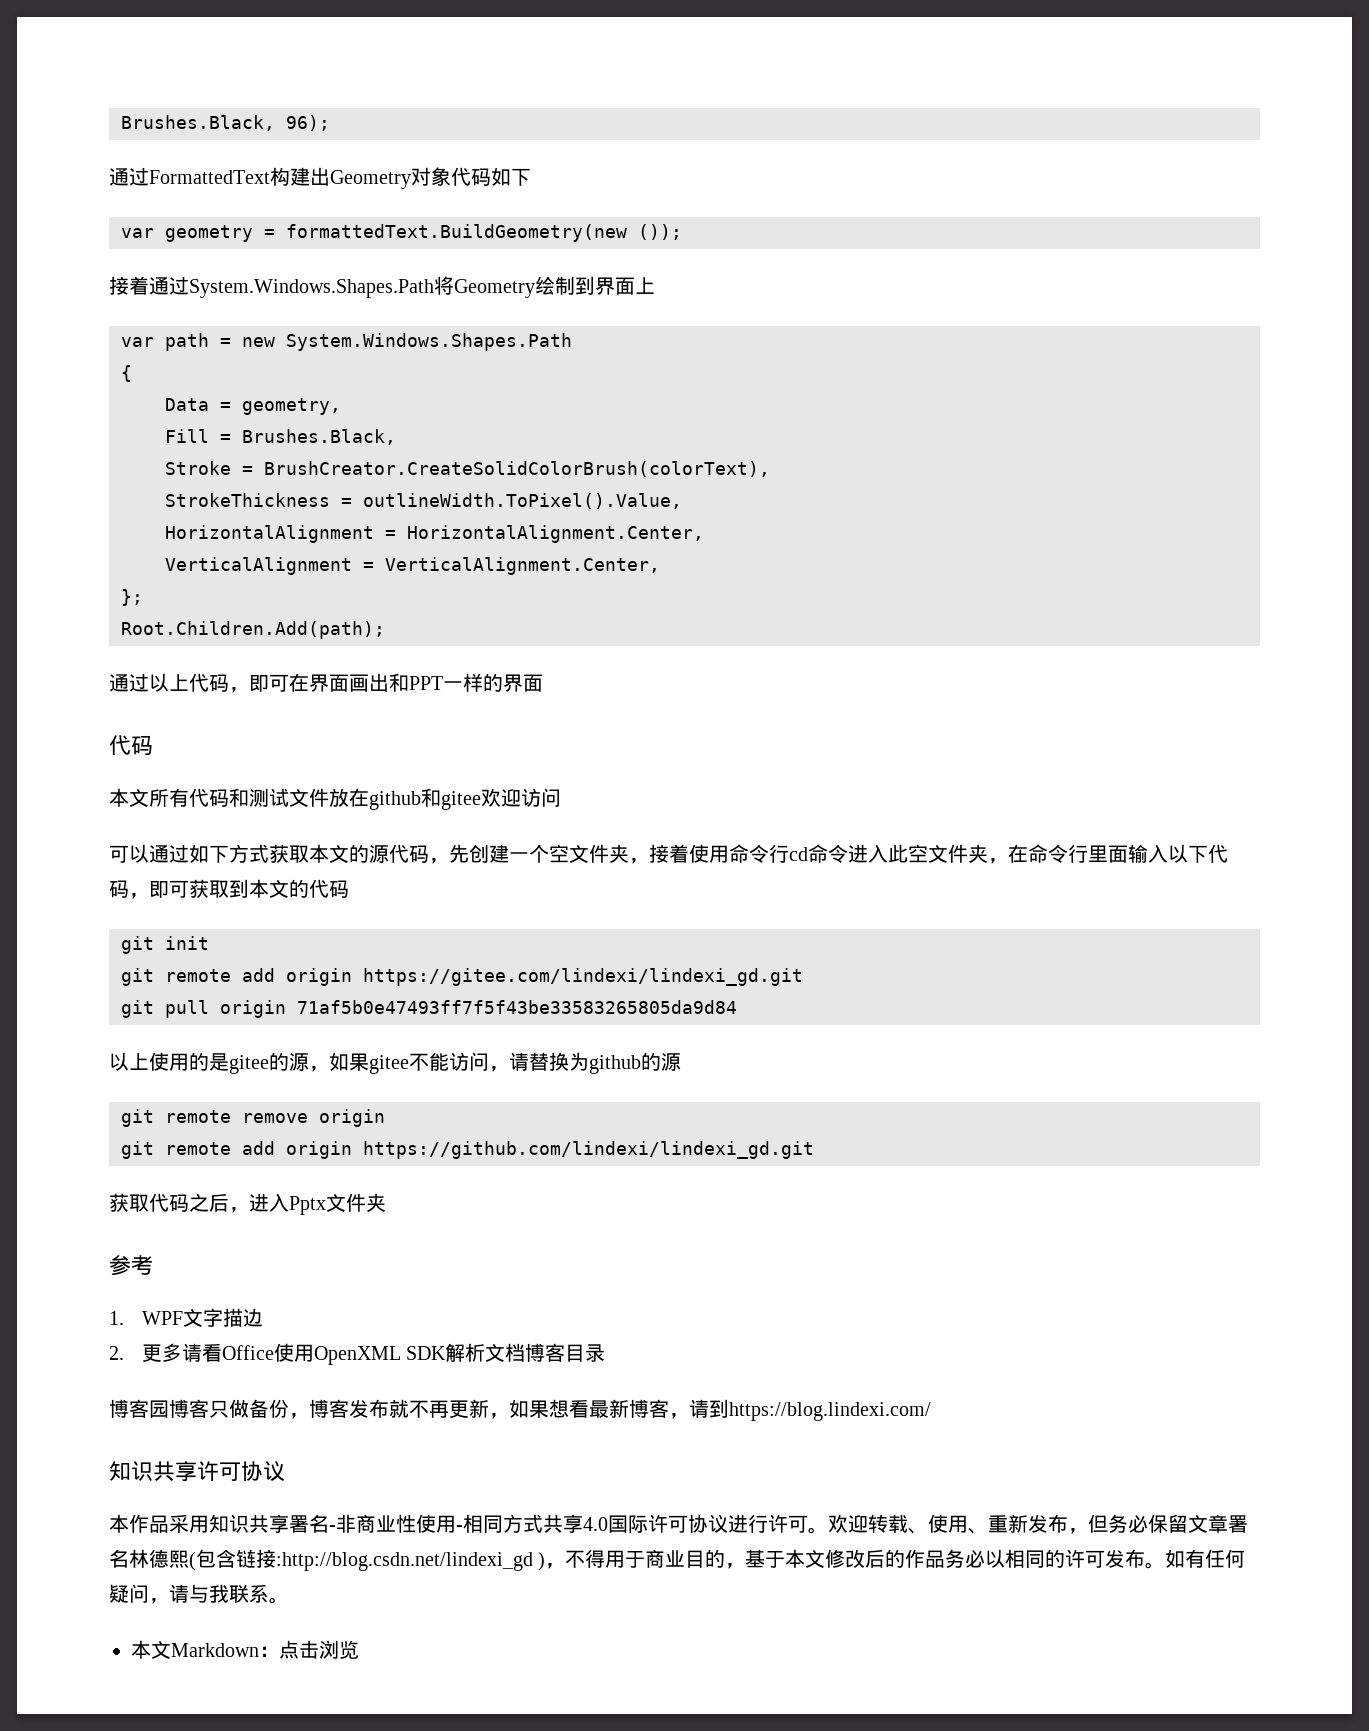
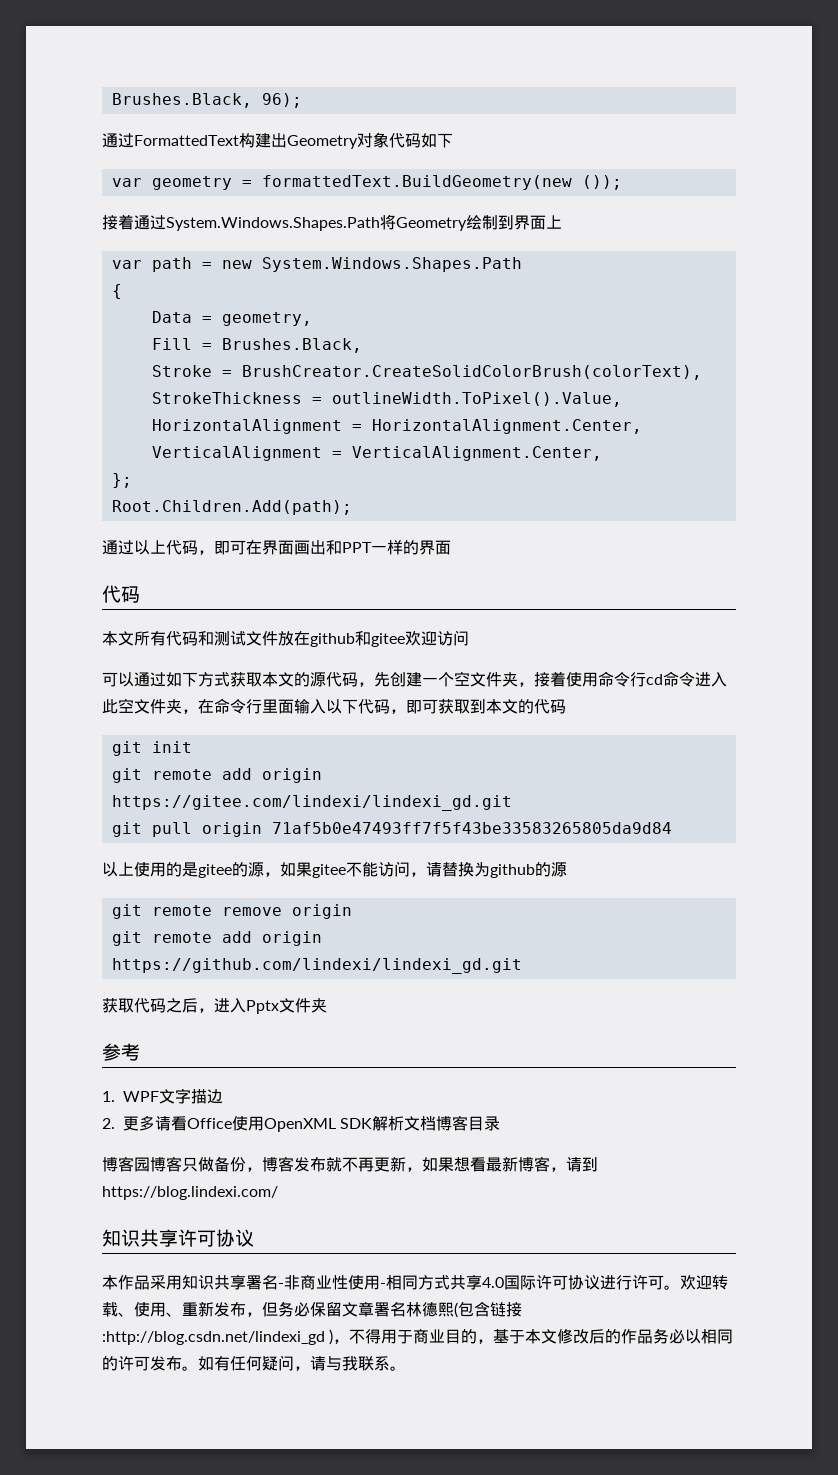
- 本文Markdown：点击浏览

